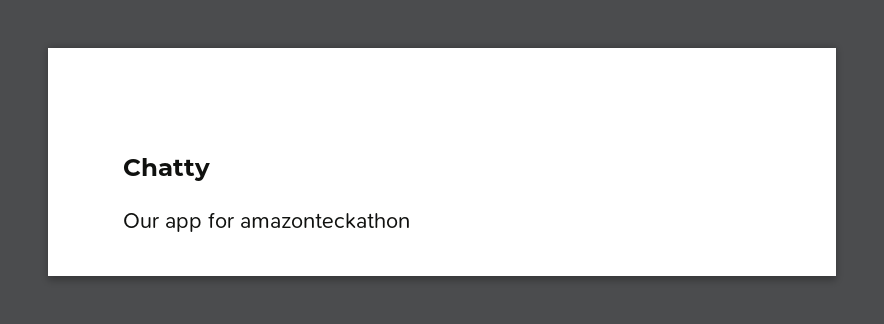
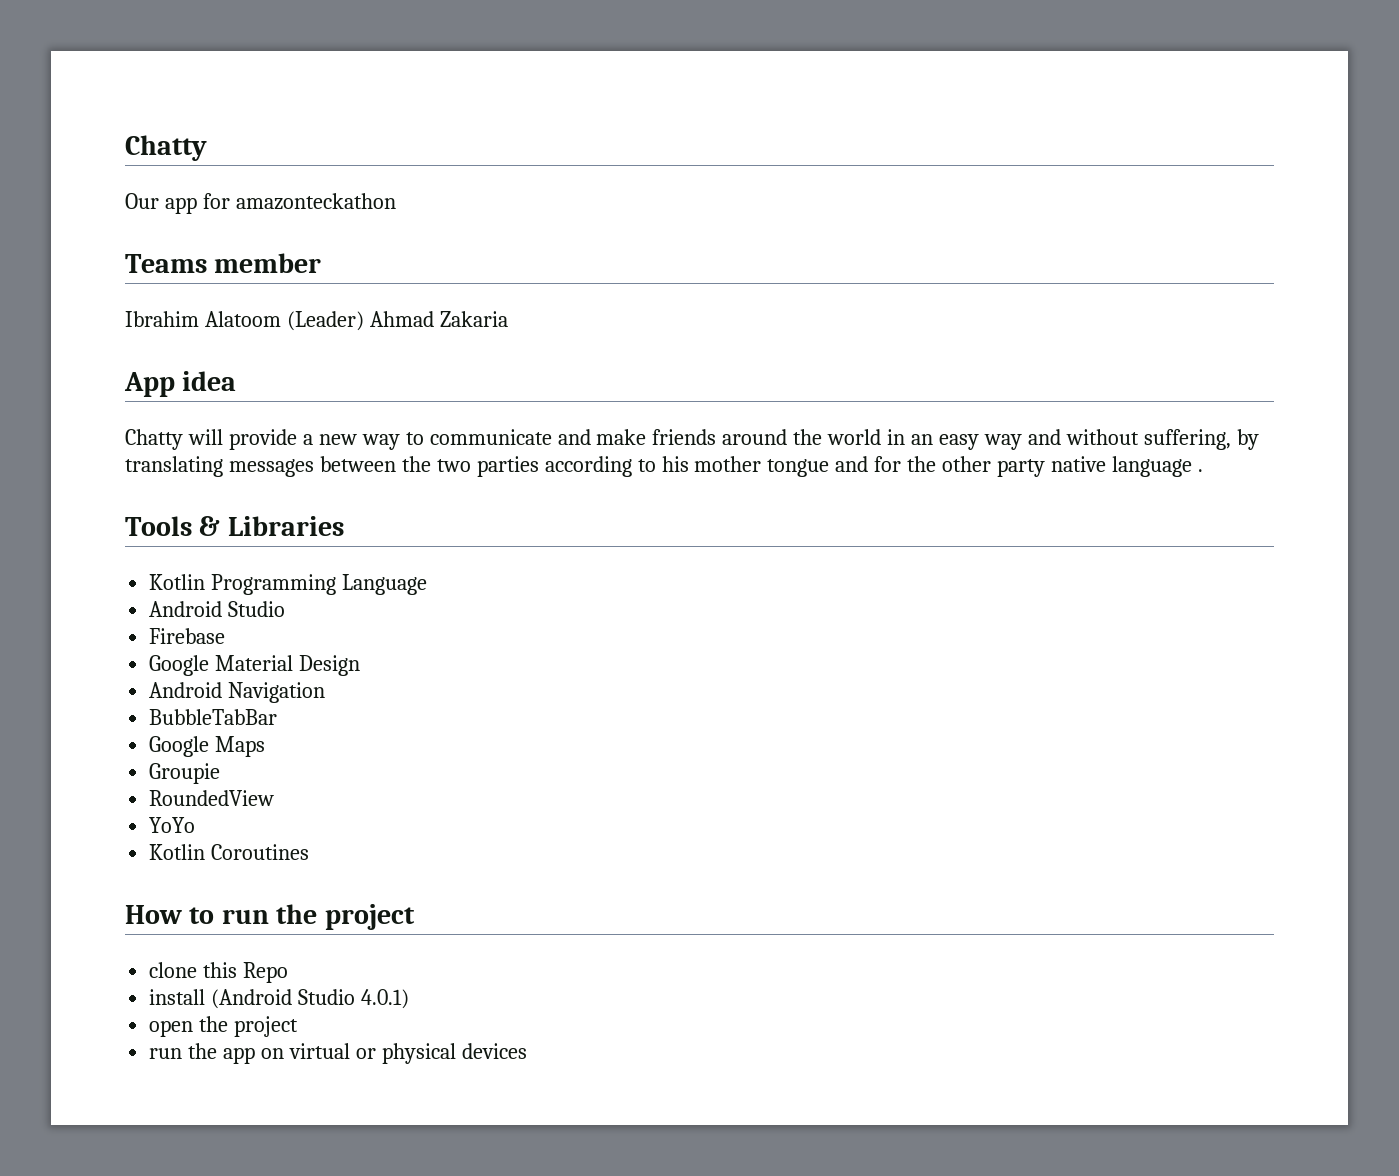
+ Teams member
+ Ibrahim Alatoom (Leader) Ahmad Zakaria
+ App idea
+ Chatty will provide a new way to communicate and make friends around the world in an easy way and without suffering, by translating messages between the two parties according to his mother tongue and for the other party native language .
+ Tools & Libraries
+ Kotlin Programming Language
+ Android Studio
+ Firebase
+ Google Material Design
+ Android Navigation
+ BubbleTabBar
+ Google Maps
+ Groupie
+ RoundedView
+ YoYo
+ Kotlin Coroutines
+ How to run the project
+ clone this Repo
+ install (Android Studio 4.0.1)
+ open the project
+ run the app on virtual or physical devices

